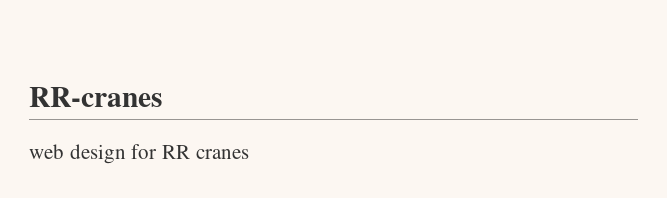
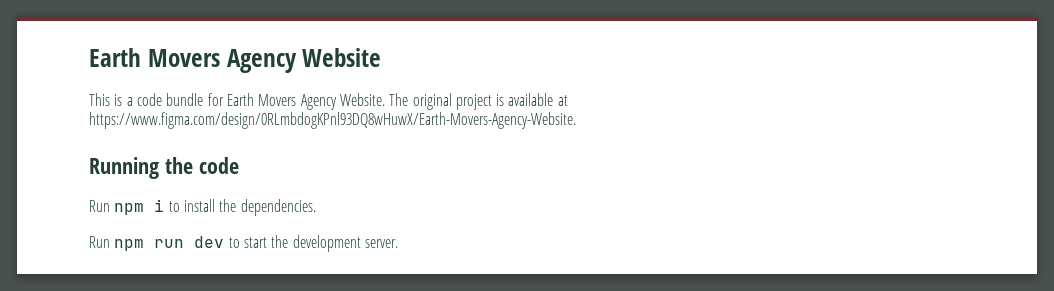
- RR-cranes
- web design for RR cranes
+ Earth Movers Agency Website
+ This is a code bundle for Earth Movers Agency Website. The original project is available at https://www.figma.com/design/0RLmbdogKPnl93DQ8wHuwX/Earth-Movers-Agency-Website.
+ Running the code
+ Run npm i to install the dependencies.
+ Run npm run dev to start the development server.

